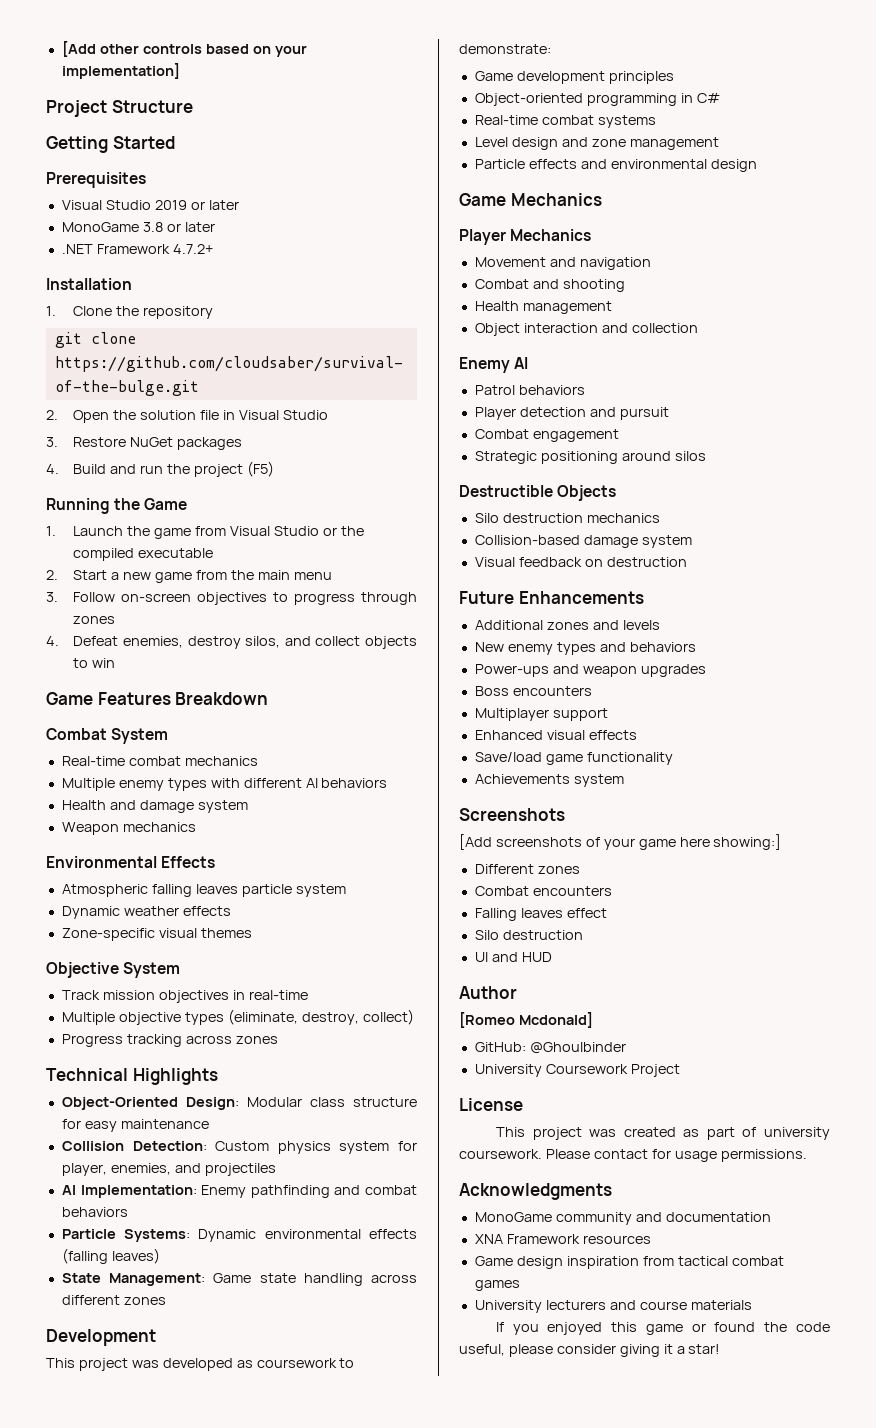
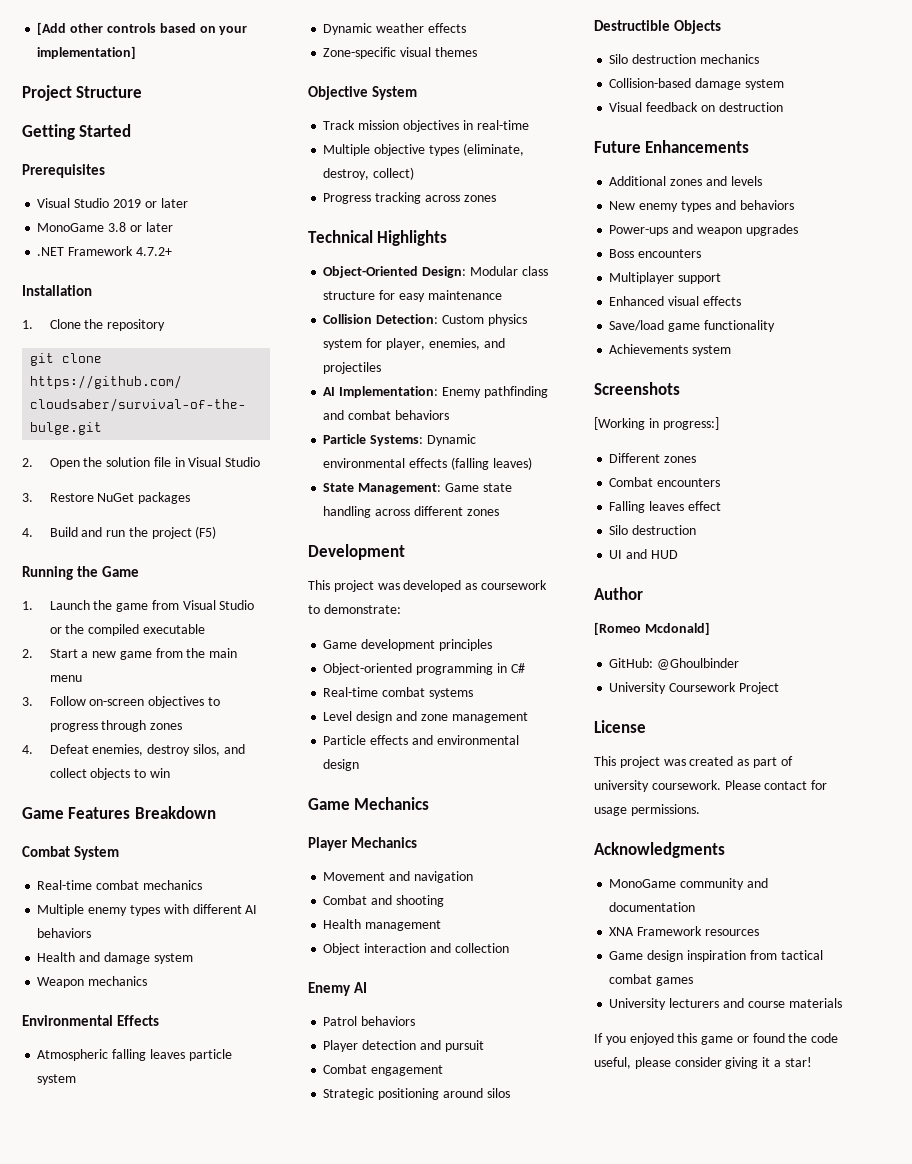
- [Add screenshots of your game here showing:]
+ [Working in progress:]

